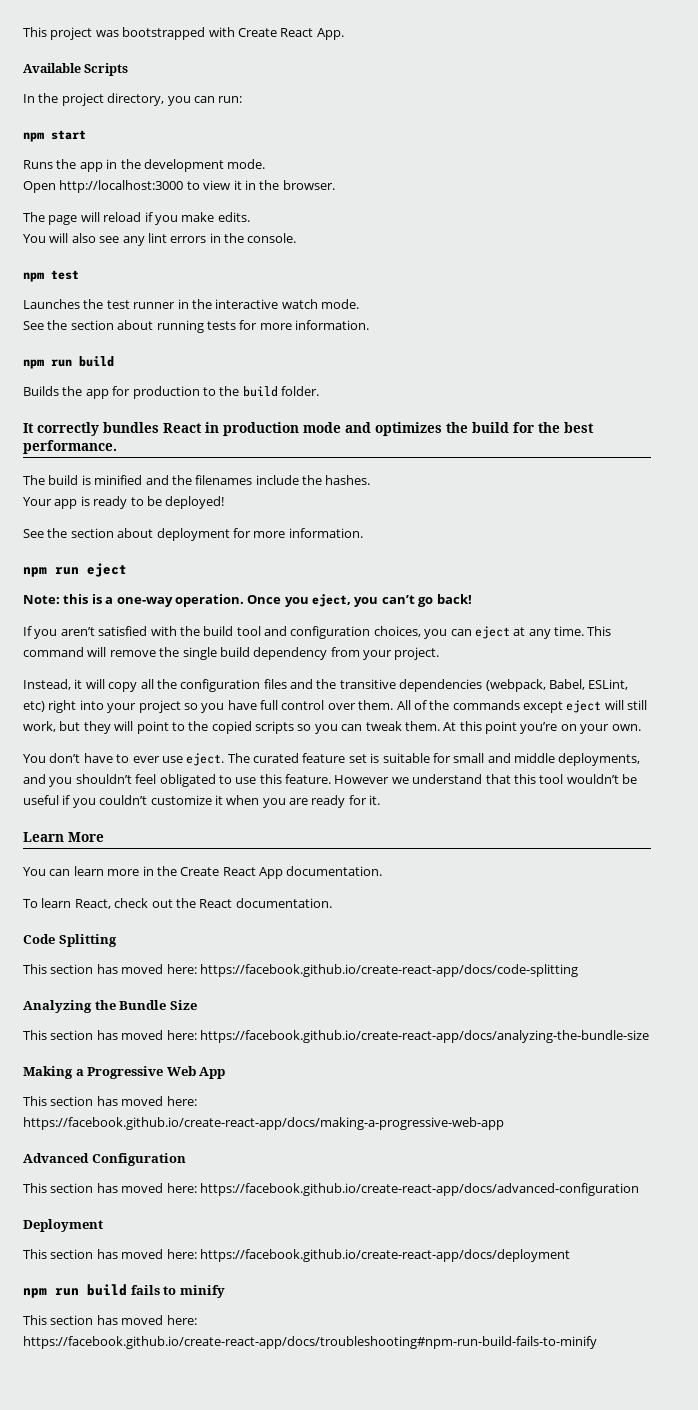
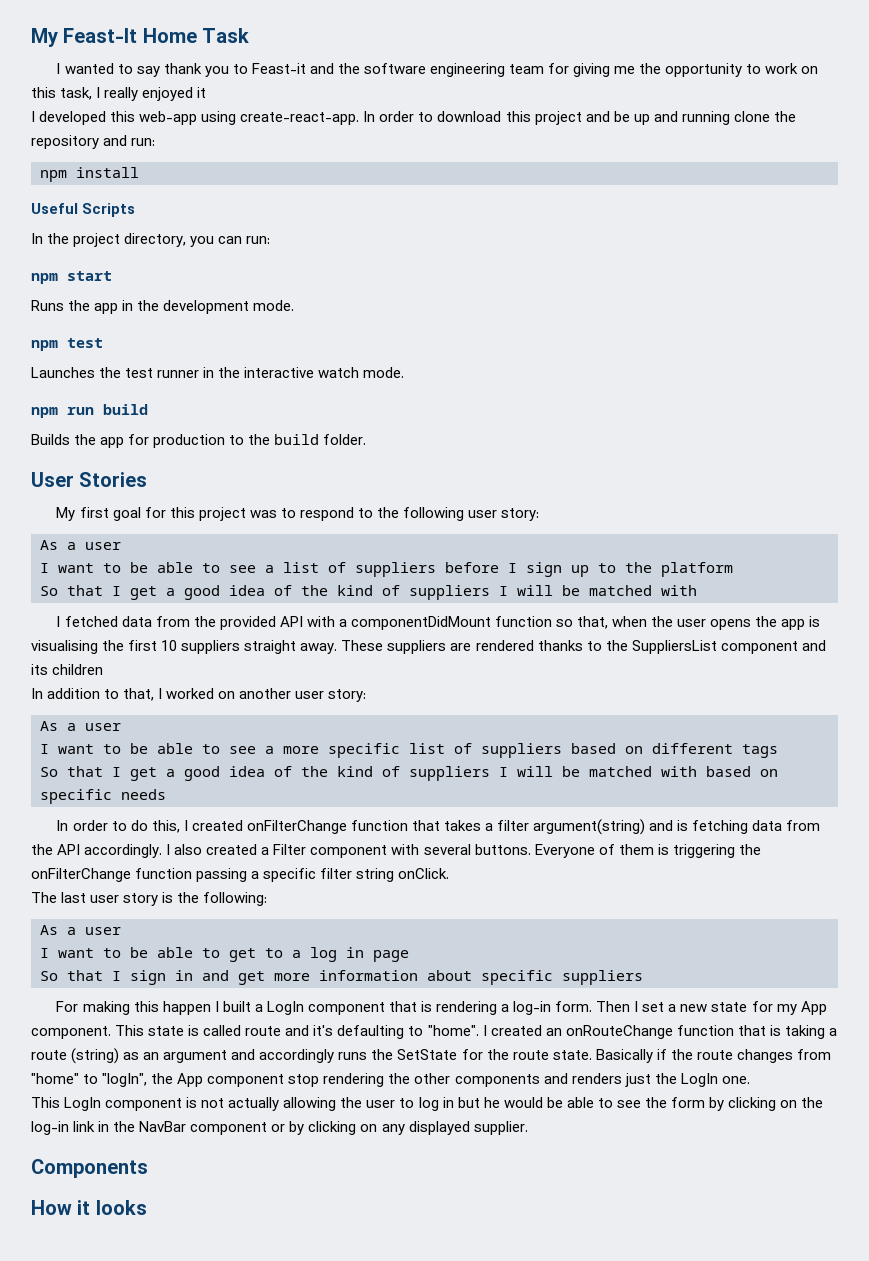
- This project was bootstrapped with Create React App.
- Available Scripts
+ My Feast-It Home Task
+ I wanted to say thank you to Feast-it and the software engineering team for giving me the opportunity to work on this task, I really enjoyed it
+ I developed this web-app using create-react-app. In order to download this project and be up and running clone the repository and run:
+ npm install
+ Useful Scripts
- Open http://localhost:3000 to view it in the browser.
- The page will reload if you make edits.
- You will also see any lint errors in the console.
- See the section about running tests for more information.
- It correctly bundles React in production mode and optimizes the build for the best performance.
- The build is minified and the filenames include the hashes.
- Your app is ready to be deployed!
- See the section about deployment for more information.
- npm run eject
- Note: this is a one-way operation. Once you eject, you can’t go back!
- If you aren’t satisfied with the build tool and configuration choices, you can eject at any time. This command will remove the single build dependency from your project.
- Instead, it will copy all the configuration files and the transitive dependencies (webpack, Babel, ESLint, etc) right into your project so you have full control over them. All of the commands except eject will still work, but they will point to the copied scripts so you can tweak them. At this point you’re on your own.
- You don’t have to ever use eject. The curated feature set is suitable for small and middle deployments, and you shouldn’t feel obligated to use this feature. However we understand that this tool wouldn’t be useful if you couldn’t customize it when you are ready for it.
- Learn More
- You can learn more in the Create React App documentation.
- To learn React, check out the React documentation.
- Code Splitting
- This section has moved here: https://facebook.github.io/create-react-app/docs/code-splitting
- Analyzing the Bundle Size
- This section has moved here: https://facebook.github.io/create-react-app/docs/analyzing-the-bundle-size
- Making a Progressive Web App
- This section has moved here: https://facebook.github.io/create-react-app/docs/making-a-progressive-web-app
- Advanced Configuration
- This section has moved here: https://facebook.github.io/create-react-app/docs/advanced-configuration
- Deployment
- This section has moved here: https://facebook.github.io/create-react-app/docs/deployment
- npm run build fails to minify
- This section has moved here: https://facebook.github.io/create-react-app/docs/troubleshooting#npm-run-build-fails-to-minify
+ User Stories
+ My first goal for this project was to respond to the following user story:
+ As a user
+ I want to be able to see a list of suppliers before I sign up to the platform
+ So that I get a good idea of the kind of suppliers I will be matched with
+ I fetched data from the provided API with a componentDidMount function so that, when the user opens the app is visualising the first 10 suppliers straight away. These suppliers are rendered thanks to the SuppliersList component and its children
+ In addition to that, I worked on another user story:
+ As a user
+ I want to be able to see a more specific list of suppliers based on different tags
+ So that I get a good idea of the kind of suppliers I will be matched with based on specific needs
+ In order to do this, I created onFilterChange function that takes a filter argument(string) and is fetching data from the API accordingly. I also created a Filter component with several buttons. Everyone of them is triggering the onFilterChange function passing a specific filter string onClick.
+ The last user story is the following:
+ As a user
+ I want to be able to get to a log in page
+ So that I sign in and get more information about specific suppliers
+ For making this happen I built a LogIn component that is rendering a log-in form. Then I set a new state for my App component. This state is called route and it's defaulting to "home". I created an onRouteChange function that is taking a route (string) as an argument and accordingly runs the SetState for the route state. Basically if the route changes from "home" to "logIn", the App component stop rendering the other components and renders just the LogIn one.
+ This LogIn component is not actually allowing the user to log in but he would be able to see the form by clicking on the log-in link in the NavBar component or by clicking on any displayed supplier.
+ Components
+ How it looks

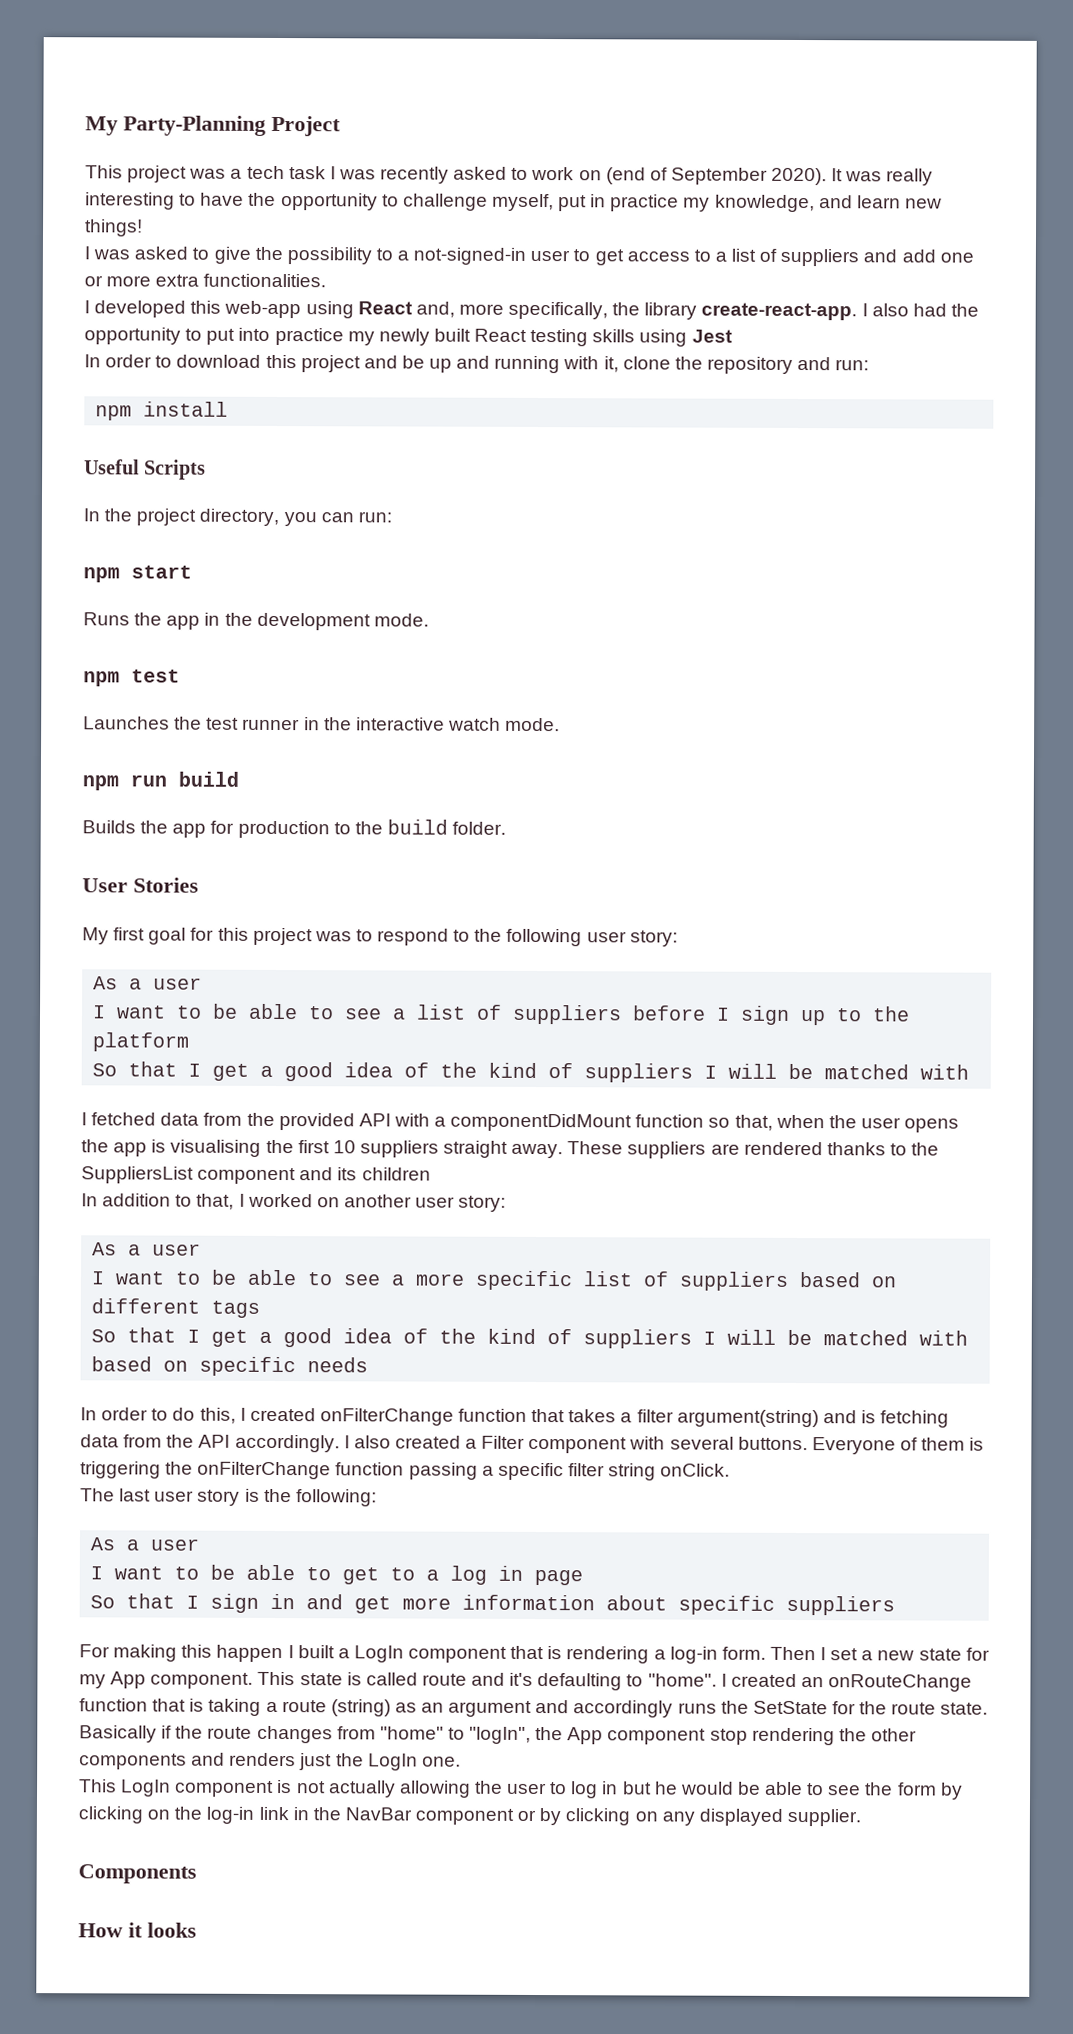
- My Feast-It Home Task
- I wanted to say thank you to Feast-it and the software engineering team for giving me the opportunity to work on this task, I really enjoyed it
+ My Party-Planning Project
+ This project was a tech task I was recently asked to work on (end of September 2020). It was really interesting to have the opportunity to challenge myself, put in practice my knowledge, and learn new things!
+ I was asked to give the possibility to a not-signed-in user to get access to a list of suppliers and add one or more extra functionalities.
- I developed this web-app using create-react-app. In order to download this project and be up and running clone the repository and run:
+ I developed this web-app using React and, more specifically, the library create-react-app. I also had the opportunity to put into practice my newly built React testing skills using Jest
+ In order to download this project and be up and running with it, clone the repository and run:

